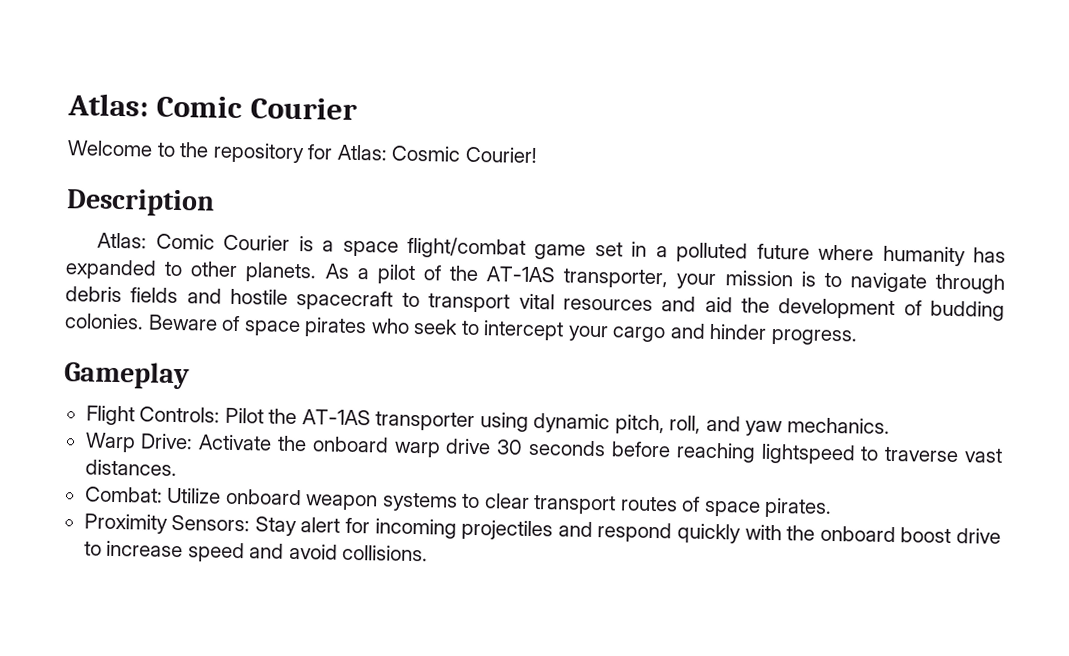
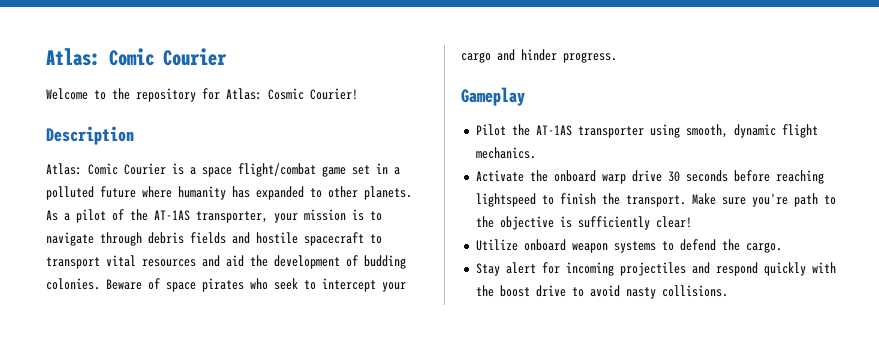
- Flight Controls: Pilot the AT-1AS transporter using dynamic pitch, roll, and yaw mechanics.
+ Pilot the AT-1AS transporter using smooth, dynamic flight mechanics.
- Warp Drive: Activate the onboard warp drive 30 seconds before reaching lightspeed to traverse vast distances.
- Combat: Utilize onboard weapon systems to clear transport routes of space pirates.
- Proximity Sensors: Stay alert for incoming projectiles and respond quickly with the onboard boost drive to increase speed and avoid collisions.
+ Activate the onboard warp drive 30 seconds before reaching lightspeed to finish the transport. Make sure you're path to the objective is sufficiently clear!
+ Utilize onboard weapon systems to defend the cargo.
+ Stay alert for incoming projectiles and respond quickly with the boost drive to avoid nasty collisions.

